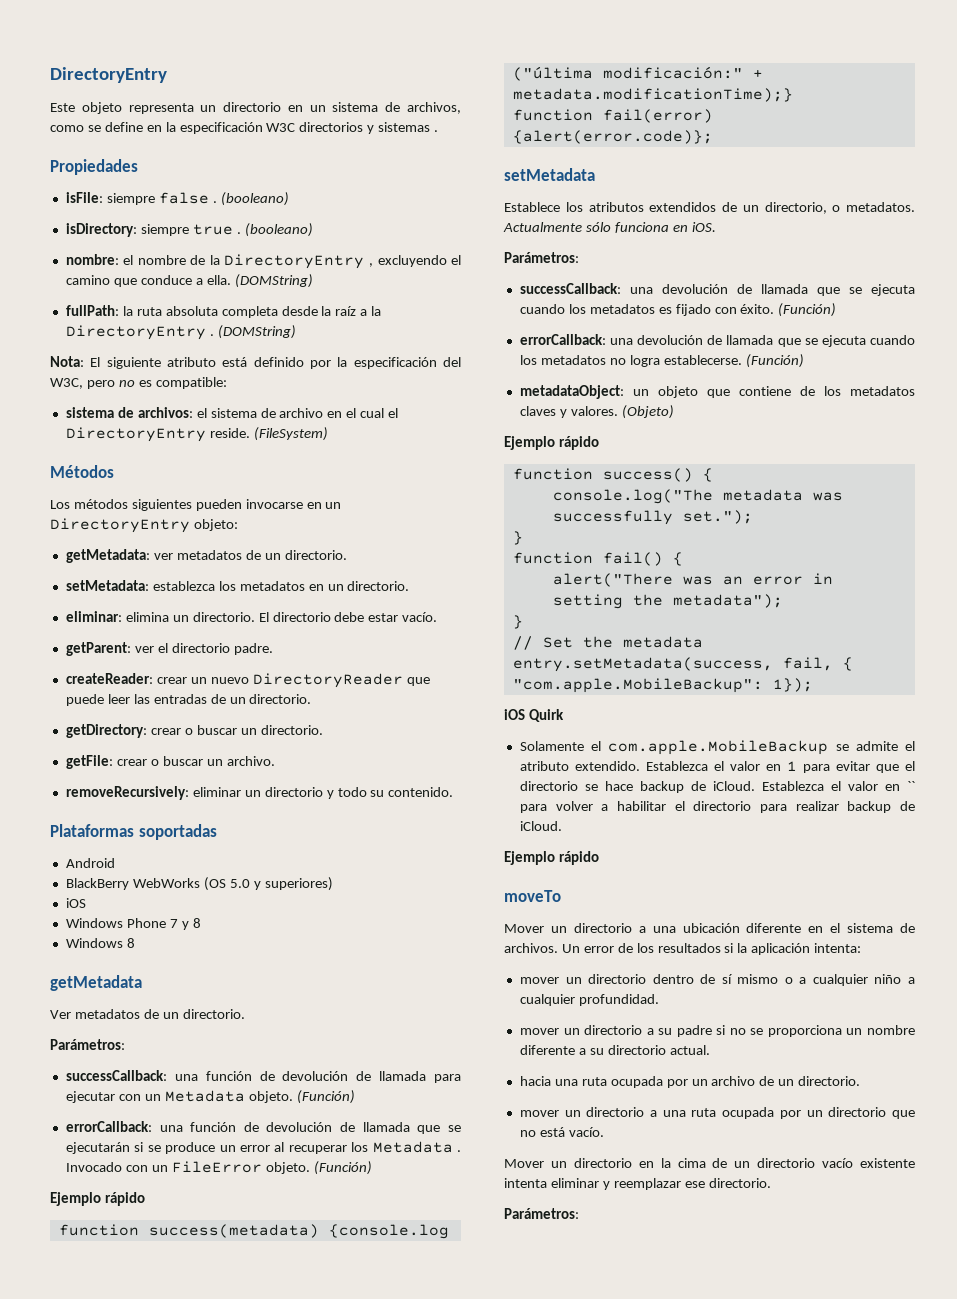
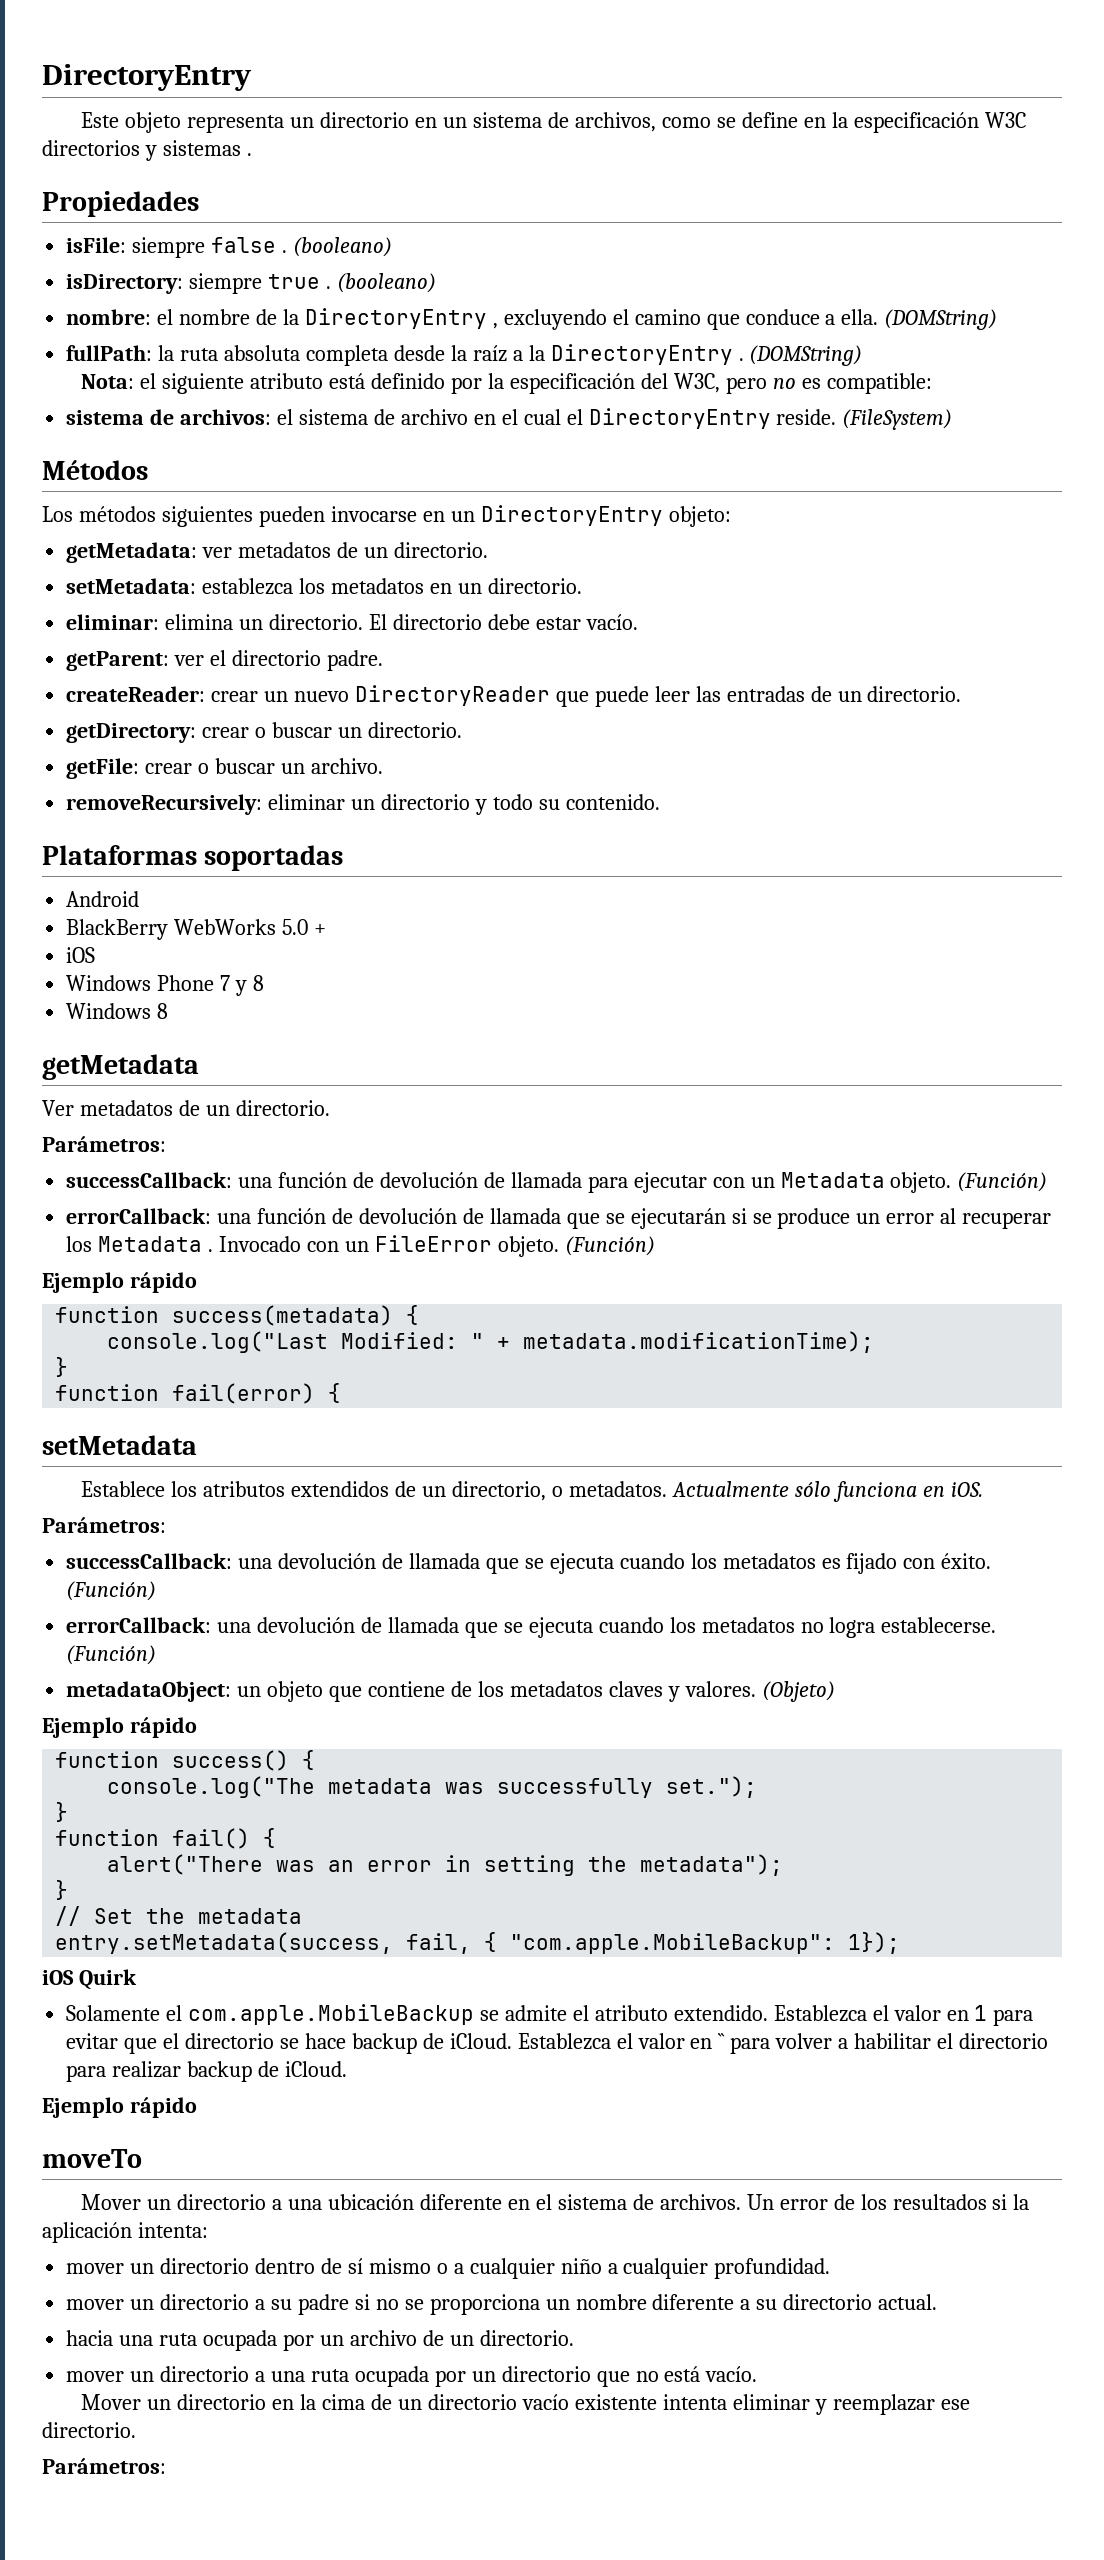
- Nota: El siguiente atributo está definido por la especificación del W3C, pero no es compatible:
+ Nota: el siguiente atributo está definido por la especificación del W3C, pero no es compatible:
- BlackBerry WebWorks (OS 5.0 y superiores)
+ BlackBerry WebWorks 5.0 +
- function success(metadata) {console.log ("última modificación:" + metadata.modificationTime);}
+ function success(metadata) {
+ console.log("Last Modified: " + metadata.modificationTime);
+ }
- function fail(error) {alert(error.code)};
+ function fail(error) {

